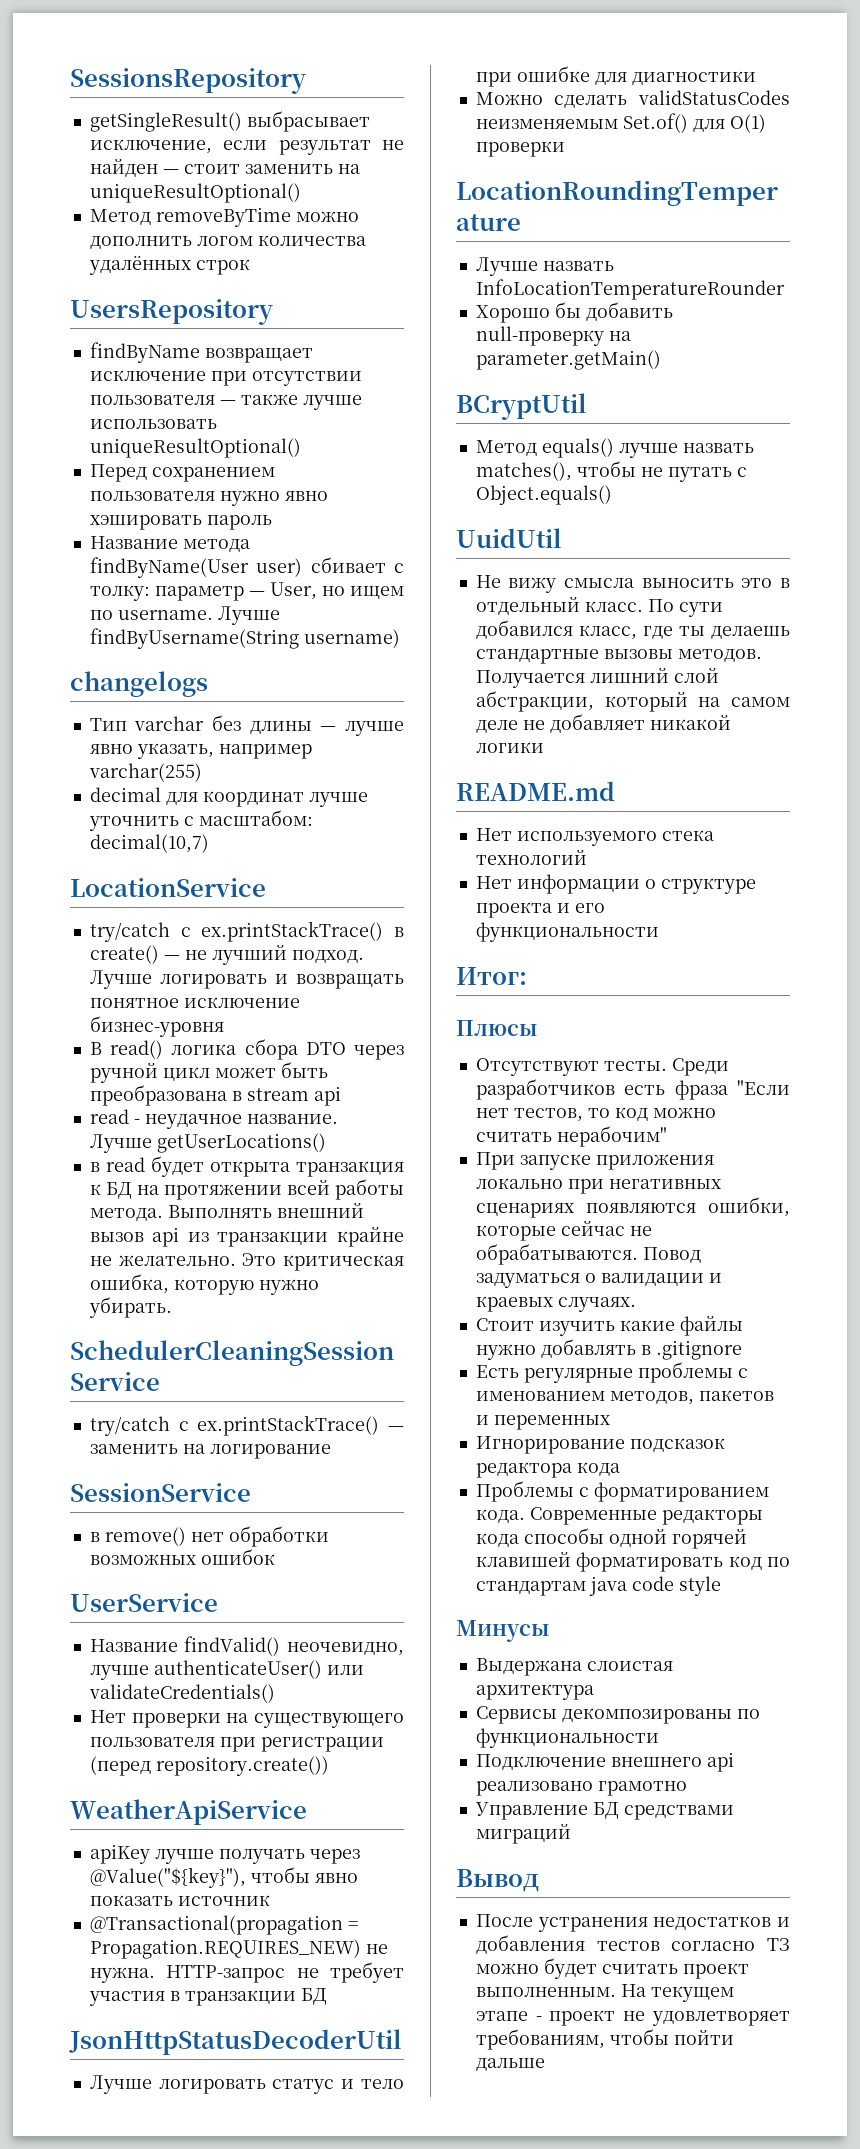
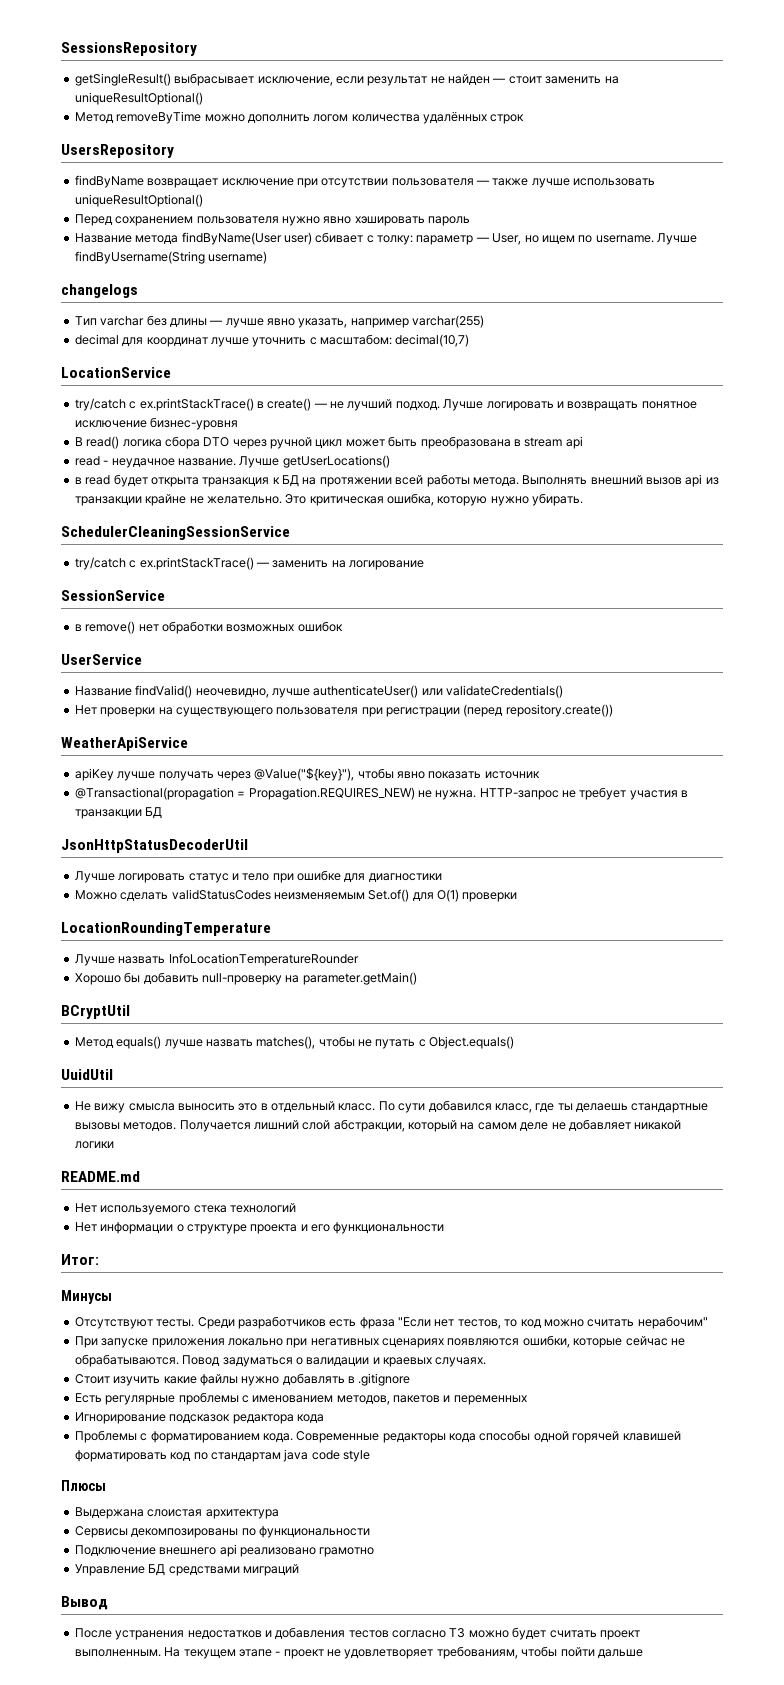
- Плюсы
+ Минусы
- Минусы
+ Плюсы

